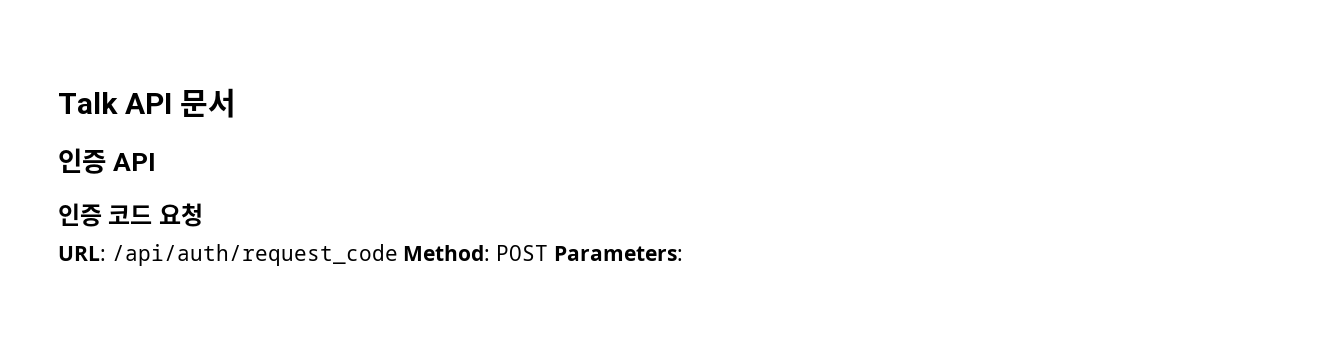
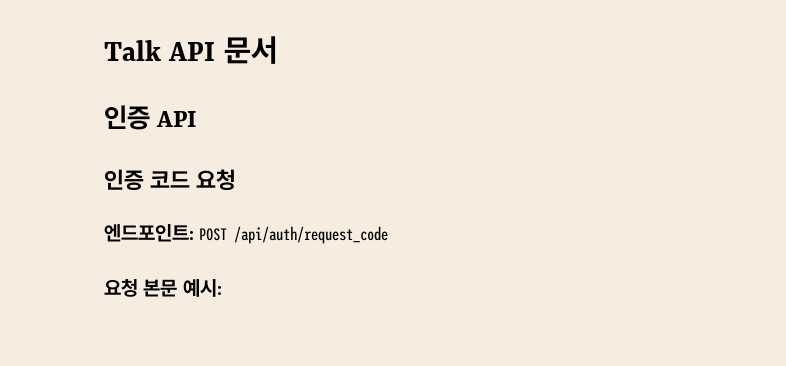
- URL: /api/auth/request_code Method: POST Parameters:
+ 엔드포인트: POST /api/auth/request_code
+ 요청 본문 예시:

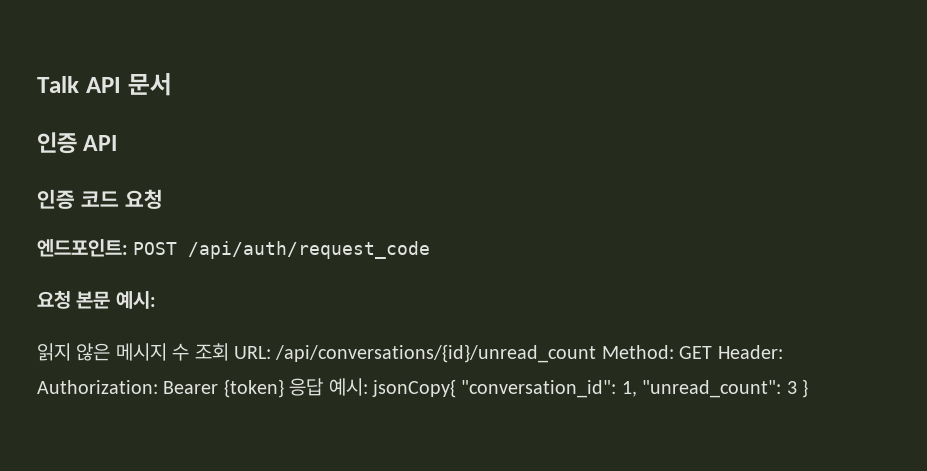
+ 읽지 않은 메시지 수 조회 URL: /api/conversations/{id}/unread_count Method: GET Header: Authorization: Bearer {token} 응답 예시: jsonCopy{ "conversation_id": 1, "unread_count": 3 }

